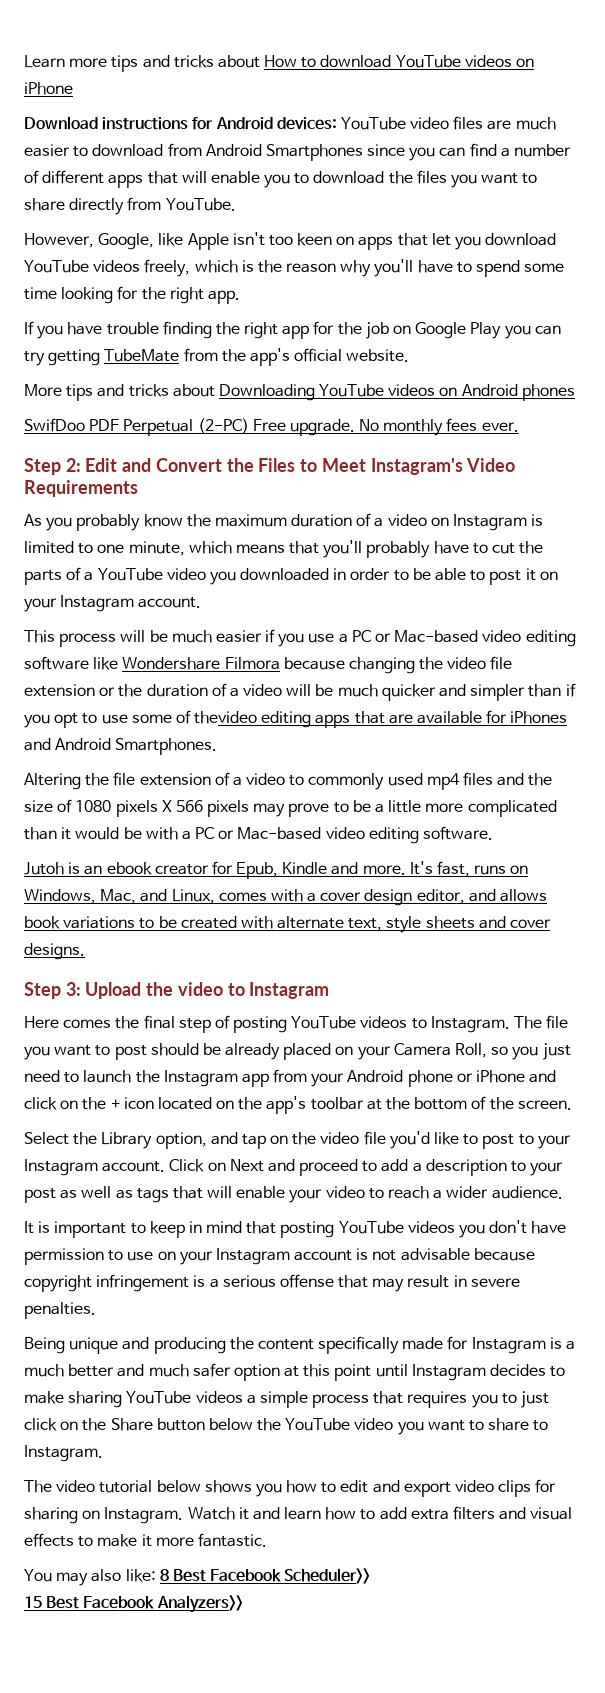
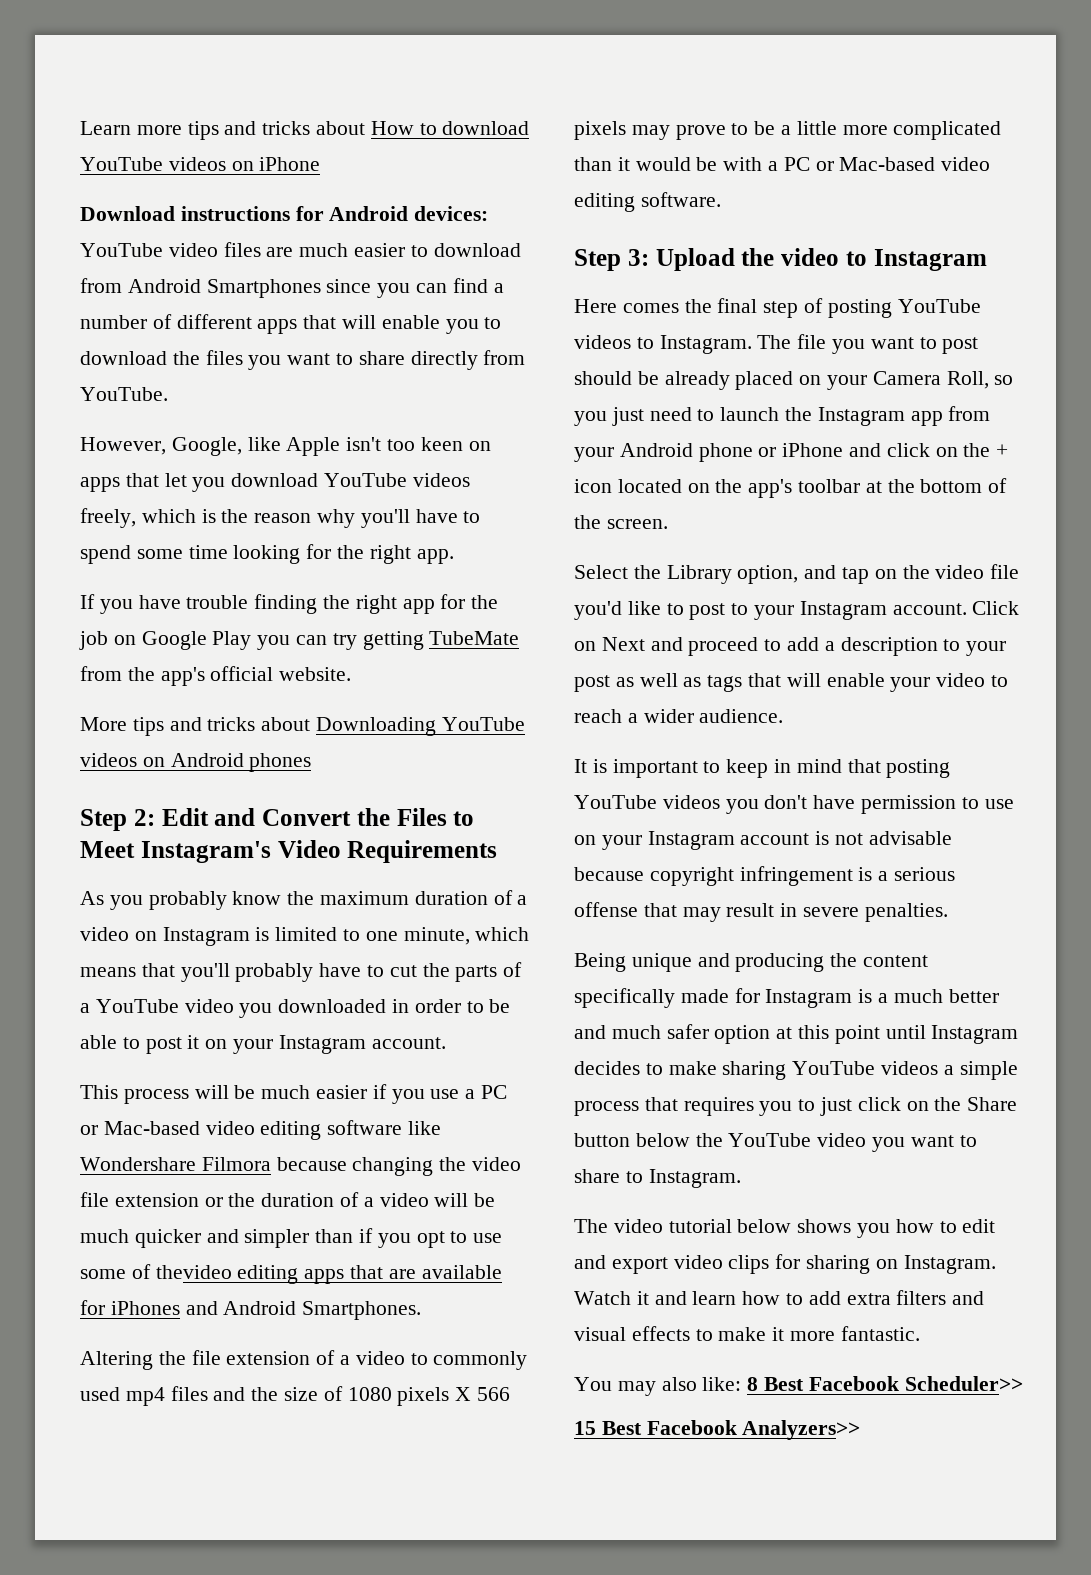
- SwifDoo PDF Perpetual (2-PC) Free upgrade. No monthly fees ever.
- Jutoh is an ebook creator for Epub, Kindle and more. It's fast, runs on Windows, Mac, and Linux, comes with a cover design editor, and allows book variations to be created with alternate text, style sheets and cover designs.

